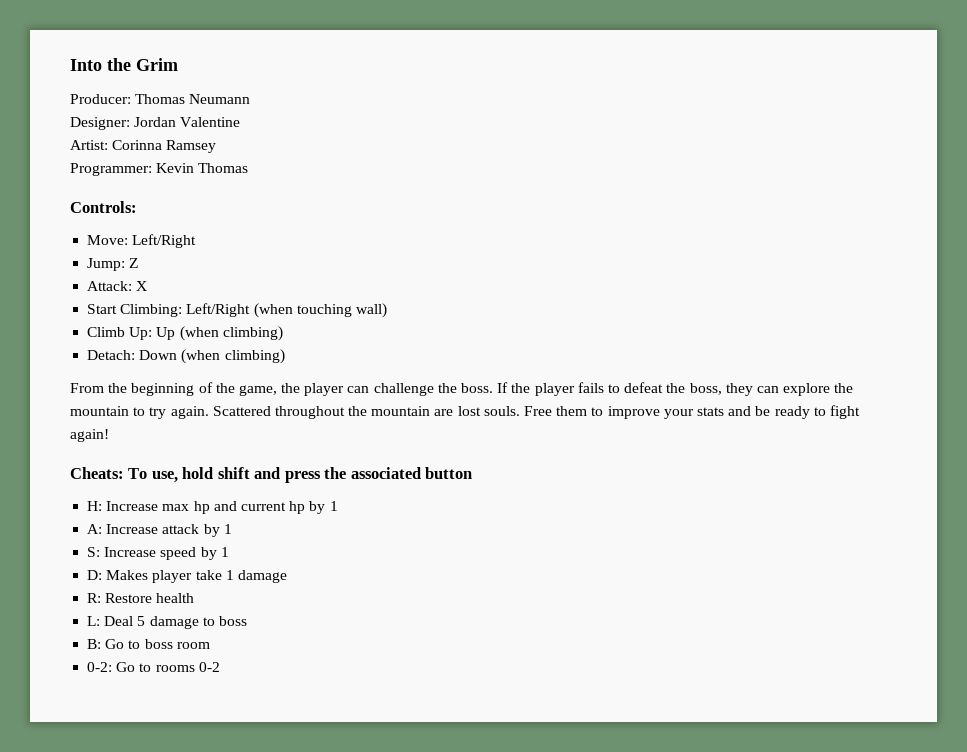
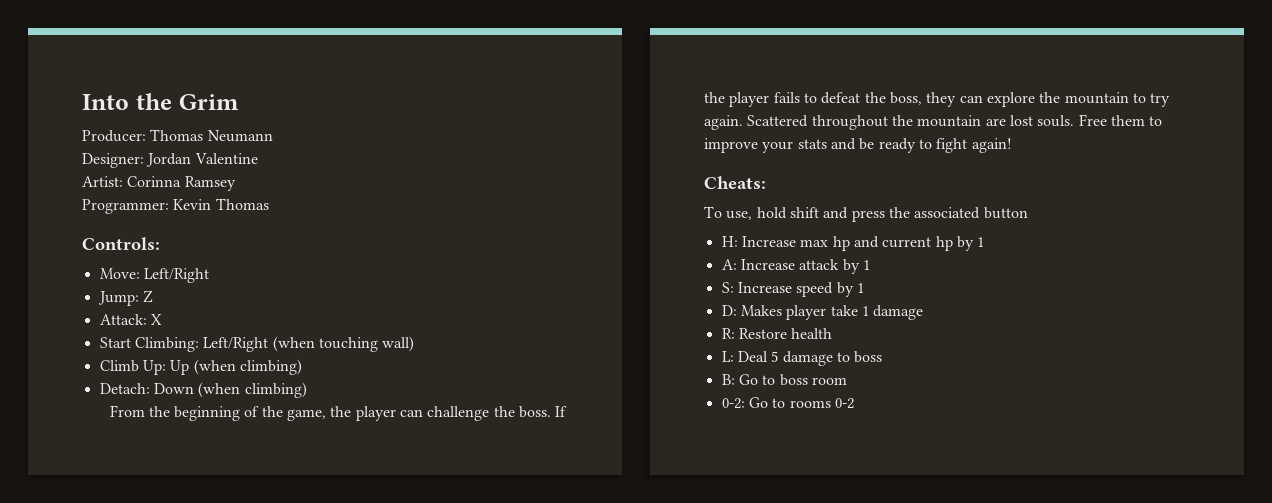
- Cheats: To use, hold shift and press the associated button
+ Cheats:
+ To use, hold shift and press the associated button

